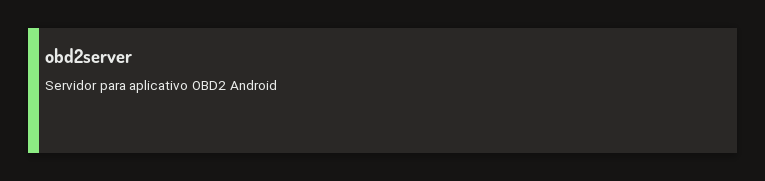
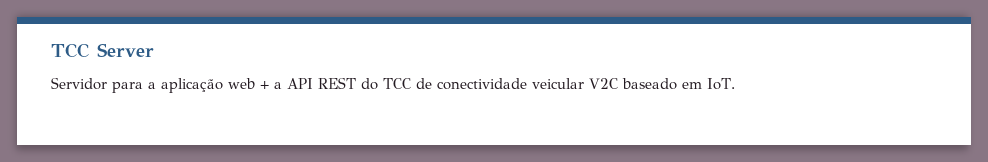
- obd2server
+ TCC Server
- Servidor para aplicativo OBD2 Android
+ Servidor para a aplicação web + a API REST do TCC de conectividade veicular V2C baseado em IoT.

